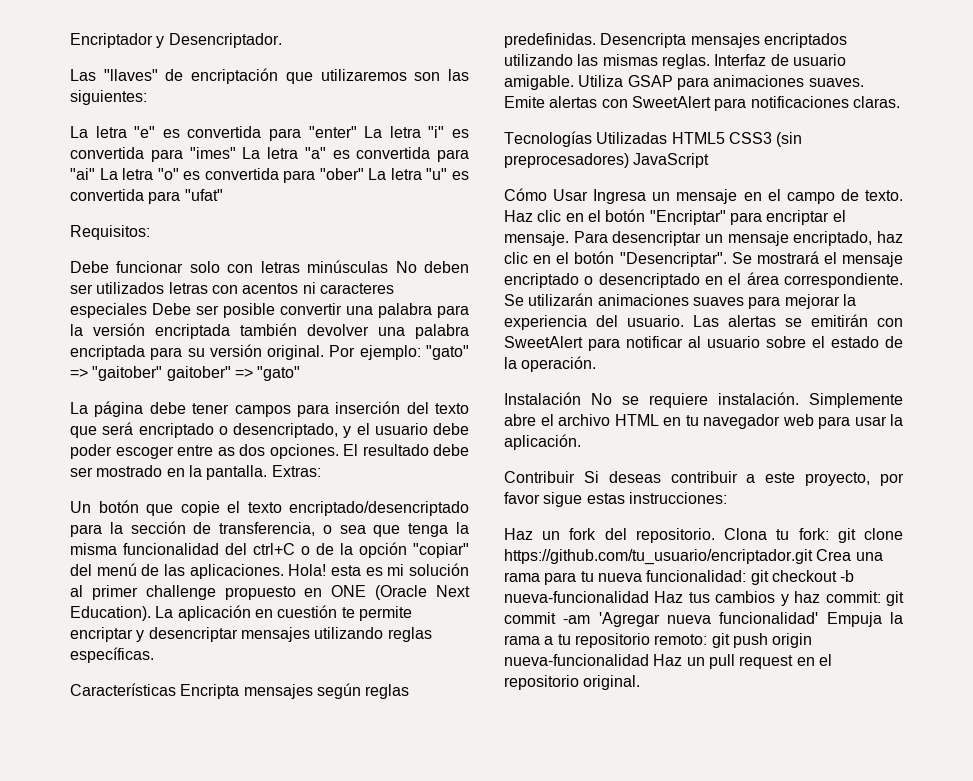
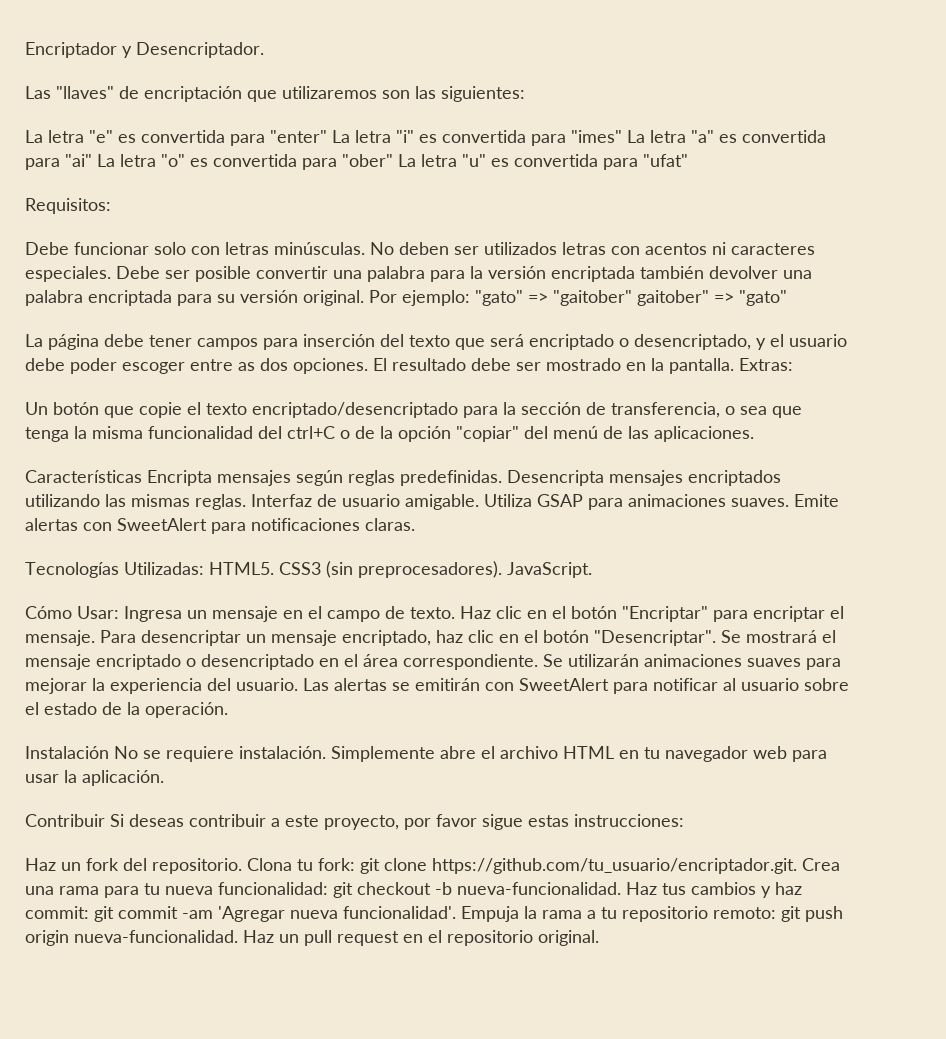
- Debe funcionar solo con letras minúsculas No deben ser utilizados letras con acentos ni caracteres especiales Debe ser posible convertir una palabra para la versión encriptada también devolver una palabra encriptada para su versión original.
+ Debe funcionar solo con letras minúsculas. No deben ser utilizados letras con acentos ni caracteres especiales. Debe ser posible convertir una palabra para la versión encriptada también devolver una palabra encriptada para su versión original.
- Hola! esta es mi solución al primer challenge propuesto en ONE (Oracle Next Education). La aplicación en cuestión te permite encriptar y desencriptar mensajes utilizando reglas específicas.
- Tecnologías Utilizadas HTML5 CSS3 (sin preprocesadores) JavaScript
+ Tecnologías Utilizadas: HTML5. CSS3 (sin preprocesadores). JavaScript.
- Cómo Usar Ingresa un mensaje en el campo de texto.
+ Cómo Usar: Ingresa un mensaje en el campo de texto.
- Clona tu fork: git clone https://github.com/tu_usuario/encriptador.git Crea una rama para tu nueva funcionalidad: git checkout -b nueva-funcionalidad Haz tus cambios y haz commit: git commit -am 'Agregar nueva funcionalidad' Empuja la rama a tu repositorio remoto: git push origin nueva-funcionalidad Haz un pull request en el repositorio original.
+ Clona tu fork: git clone https://github.com/tu_usuario/encriptador.git. Crea una rama para tu nueva funcionalidad: git checkout -b nueva-funcionalidad. Haz tus cambios y haz commit: git commit -am 'Agregar nueva funcionalidad'. Empuja la rama a tu repositorio remoto: git push origin nueva-funcionalidad. Haz un pull request en el repositorio original.

